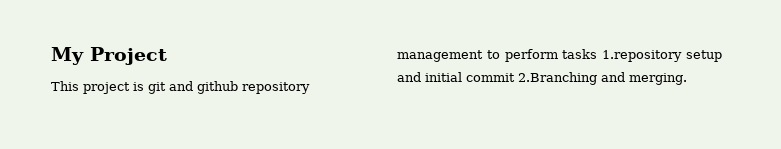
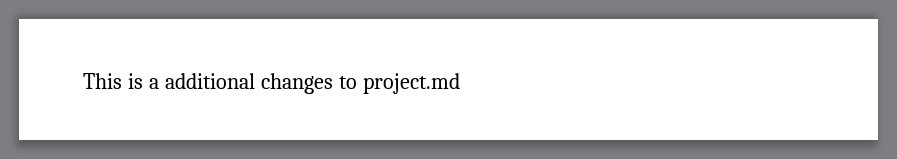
- My Project
- This project is git and github repository management to perform tasks 1.repository setup and initial commit 2.Branching and merging.
+ This is a additional changes to project.md

